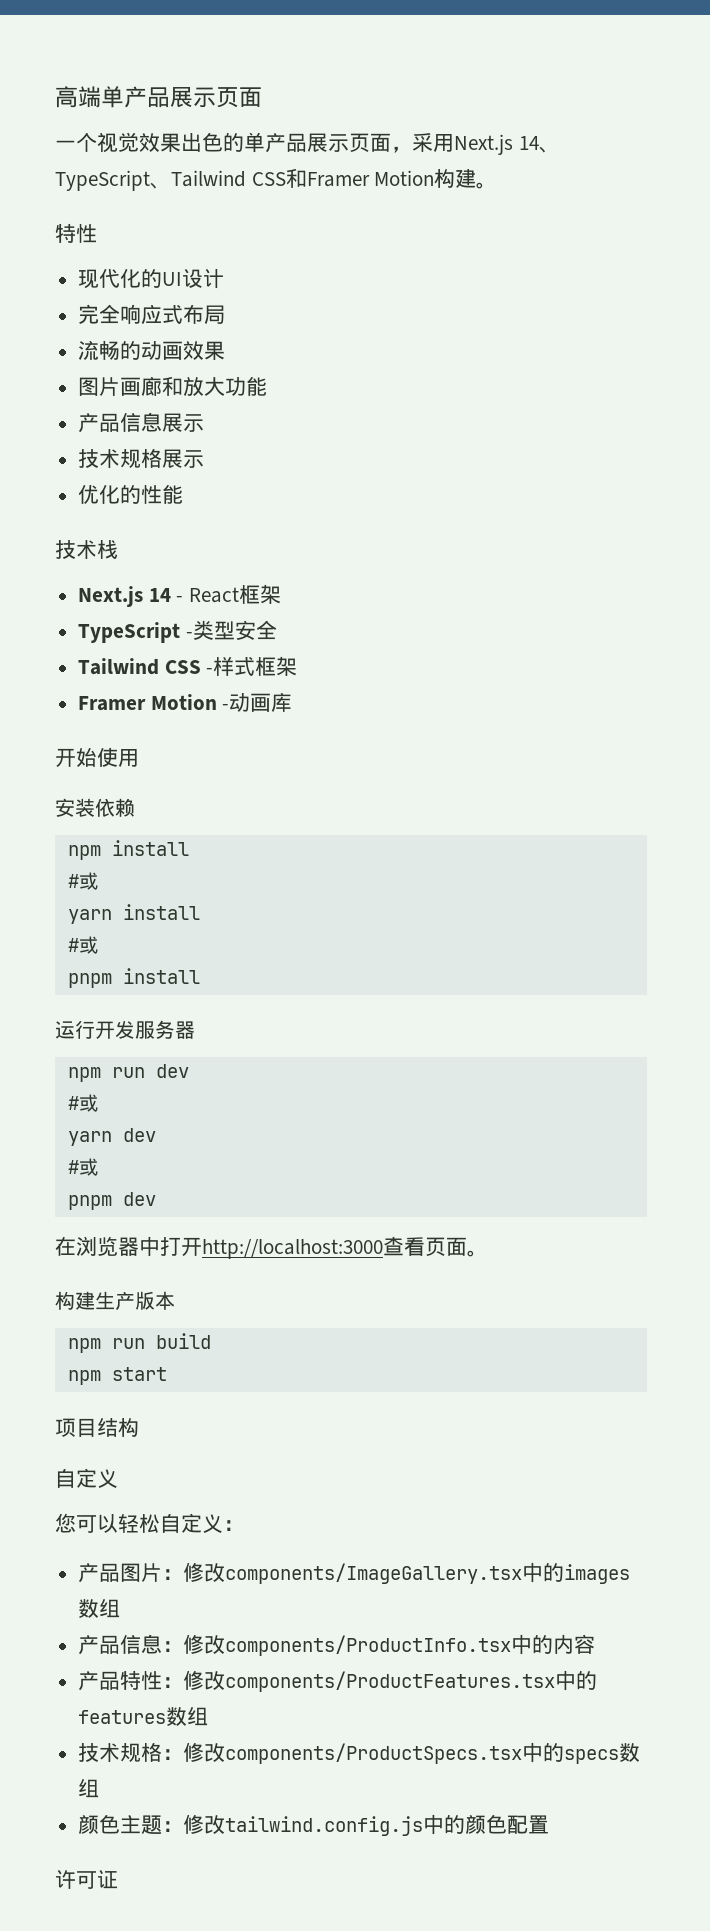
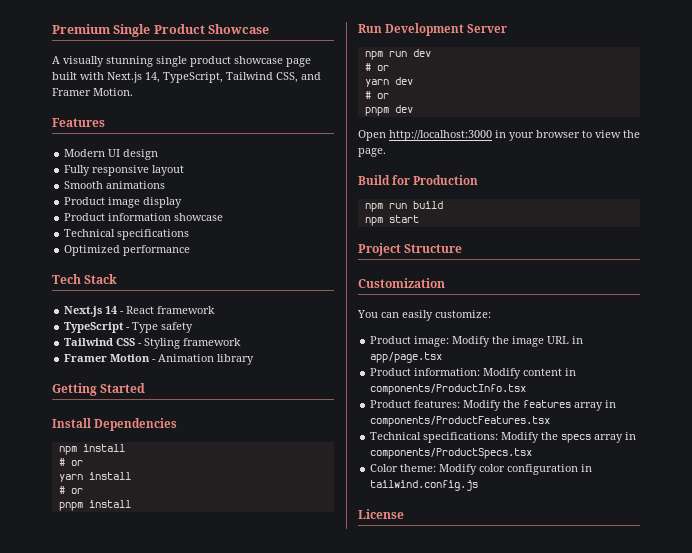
- 高端单产品展示页面
- 一个视觉效果出色的单产品展示页面，采用Next.js 14、TypeScript、Tailwind CSS和Framer Motion构建。
- 特性
- 现代化的UI设计
- 完全响应式布局
- 流畅的动画效果
- 图片画廊和放大功能
- 产品信息展示
- 技术规格展示
- 优化的性能
- 技术栈
+ Premium Single Product Showcase
+ A visually stunning single product showcase page built with Next.js 14, TypeScript, Tailwind CSS, and Framer Motion.
+ Features
+ Modern UI design
+ Fully responsive layout
+ Smooth animations
+ Product image display
+ Product information showcase
+ Technical specifications
+ Optimized performance
+ Tech Stack
- Next.js 14 - React框架
+ Next.js 14 - React framework
- TypeScript -类型安全
+ TypeScript - Type safety
- Tailwind CSS -样式框架
+ Tailwind CSS - Styling framework
- Framer Motion -动画库
- 开始使用
- 安装依赖
+ Framer Motion - Animation library
+ Getting Started
+ Install Dependencies
  npm install
- #或
+ # or
  yarn install
- #或
+ # or
- 运行开发服务器
+ Run Development Server
  npm run dev
- #或
+ # or
  yarn dev
- #或
+ # or
- 在浏览器中打开http://localhost:3000查看页面。
- 构建生产版本
+ Open http://localhost:3000 in your browser to view the page.
+ Build for Production
- 项目结构
- 自定义
- 您可以轻松自定义：
- 产品图片：修改components/ImageGallery.tsx中的images数组
- 产品信息：修改components/ProductInfo.tsx中的内容
- 产品特性：修改components/ProductFeatures.tsx中的features数组
- 技术规格：修改components/ProductSpecs.tsx中的specs数组
- 颜色主题：修改tailwind.config.js中的颜色配置
- 许可证
+ Project Structure
+ Customization
+ You can easily customize:
+ Product image: Modify the image URL in app/page.tsx
+ Product information: Modify content in components/ProductInfo.tsx
+ Product features: Modify the features array in components/ProductFeatures.tsx
+ Technical specifications: Modify the specs array in components/ProductSpecs.tsx
+ Color theme: Modify color configuration in tailwind.config.js
+ License

